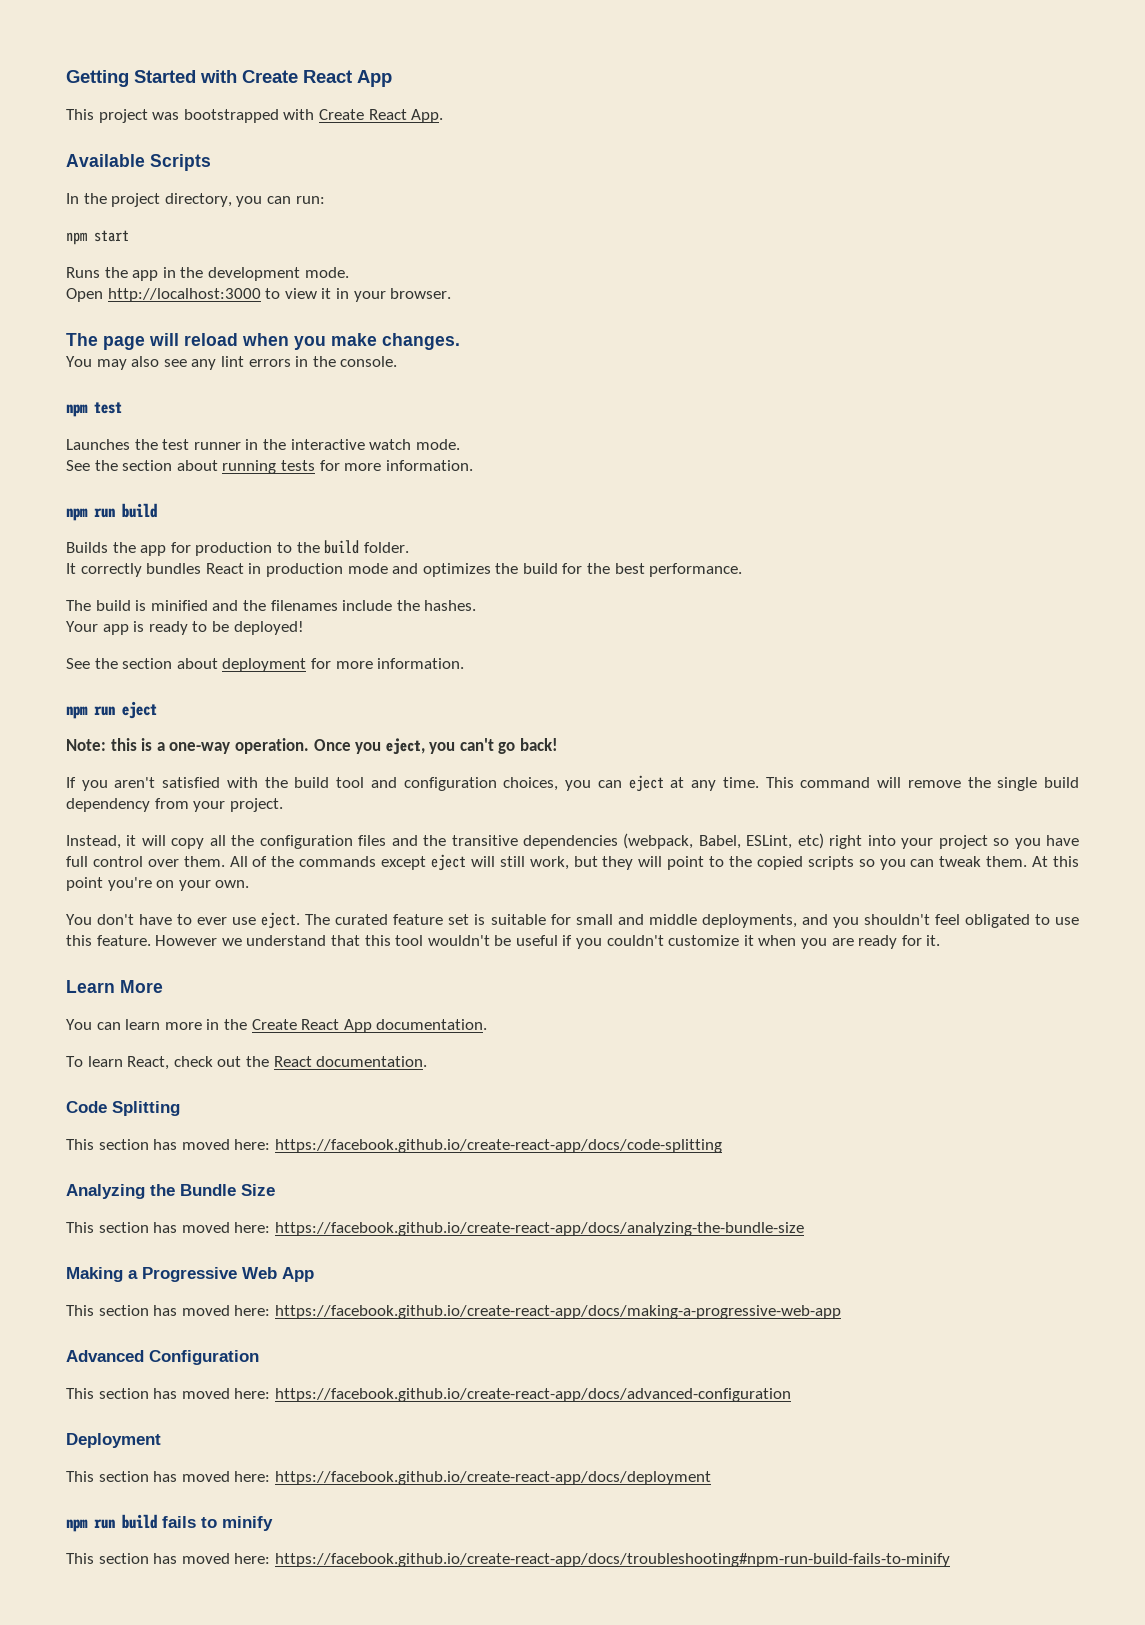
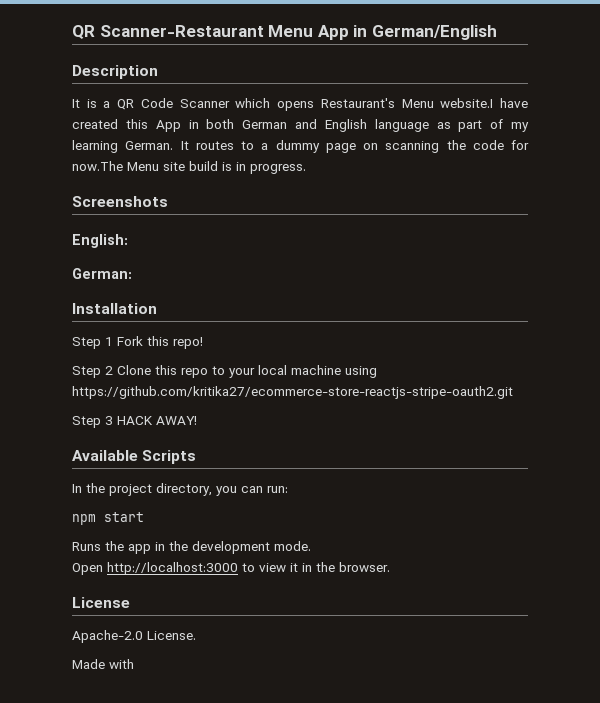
- Getting Started with Create React App
- This project was bootstrapped with Create React App.
+ QR Scanner-Restaurant Menu App in German/English
+ Description
+ It is a QR Code Scanner which opens Restaurant's Menu website.I have created this App in both German and English language as part of my learning German. It routes to a dummy page on scanning the code for now.The Menu site build is in progress.
+ Screenshots
+ English:
+ German:
+ Installation
+ Step 1 Fork this repo!
+ Step 2 Clone this repo to your local machine using https://github.com/kritika27/ecommerce-store-reactjs-stripe-oauth2.git
+ Step 3 HACK AWAY!
- Open http://localhost:3000 to view it in your browser.
+ Open http://localhost:3000 to view it in the browser.
- The page will reload when you make changes.
- You may also see any lint errors in the console.
- npm test
- Launches the test runner in the interactive watch mode.
- See the section about running tests for more information.
- npm run build
- Builds the app for production to the build folder.
- It correctly bundles React in production mode and optimizes the build for the best performance.
- The build is minified and the filenames include the hashes.
- Your app is ready to be deployed!
- See the section about deployment for more information.
- npm run eject
- Note: this is a one-way operation. Once you eject, you can't go back!
- If you aren't satisfied with the build tool and configuration choices, you can eject at any time. This command will remove the single build dependency from your project.
- Instead, it will copy all the configuration files and the transitive dependencies (webpack, Babel, ESLint, etc) right into your project so you have full control over them. All of the commands except eject will still work, but they will point to the copied scripts so you can tweak them. At this point you're on your own.
- You don't have to ever use eject. The curated feature set is suitable for small and middle deployments, and you shouldn't feel obligated to use this feature. However we understand that this tool wouldn't be useful if you couldn't customize it when you are ready for it.
- Learn More
- You can learn more in the Create React App documentation.
- To learn React, check out the React documentation.
- Code Splitting
- This section has moved here: https://facebook.github.io/create-react-app/docs/code-splitting
- Analyzing the Bundle Size
- This section has moved here: https://facebook.github.io/create-react-app/docs/analyzing-the-bundle-size
- Making a Progressive Web App
- This section has moved here: https://facebook.github.io/create-react-app/docs/making-a-progressive-web-app
- Advanced Configuration
- This section has moved here: https://facebook.github.io/create-react-app/docs/advanced-configuration
- Deployment
- This section has moved here: https://facebook.github.io/create-react-app/docs/deployment
- npm run build fails to minify
- This section has moved here: https://facebook.github.io/create-react-app/docs/troubleshooting#npm-run-build-fails-to-minify
+ License
+ Apache-2.0 License.
+ Made with

